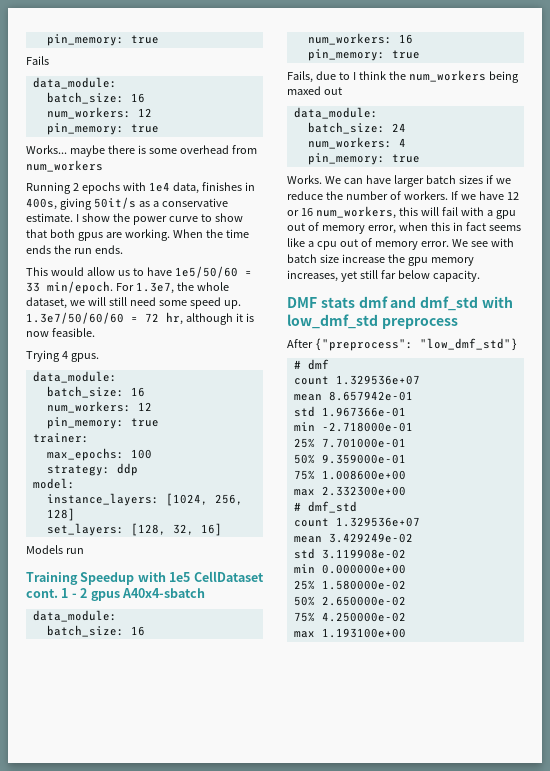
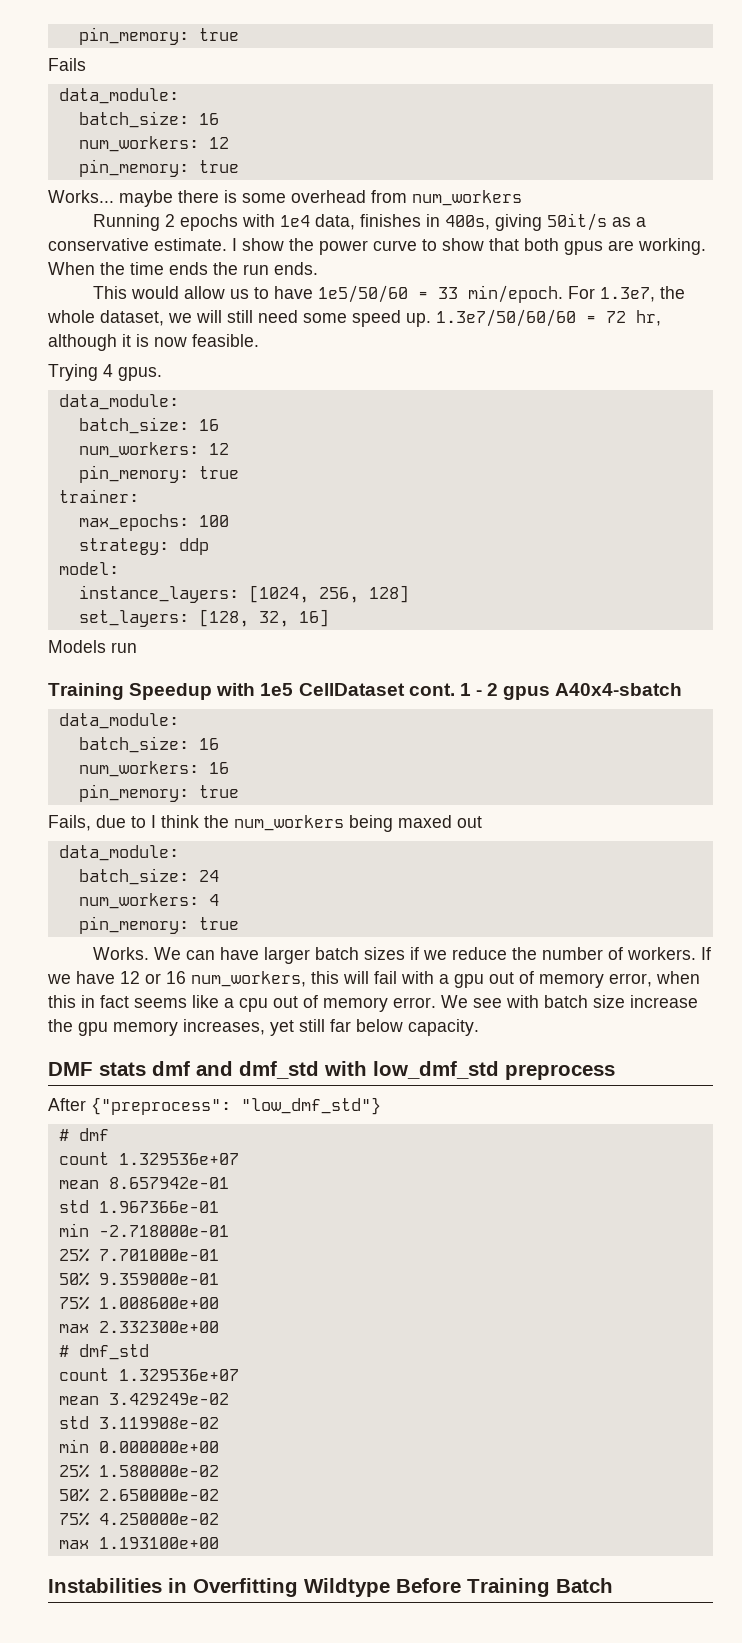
+ Instabilities in Overfitting Wildtype Before Training Batch

